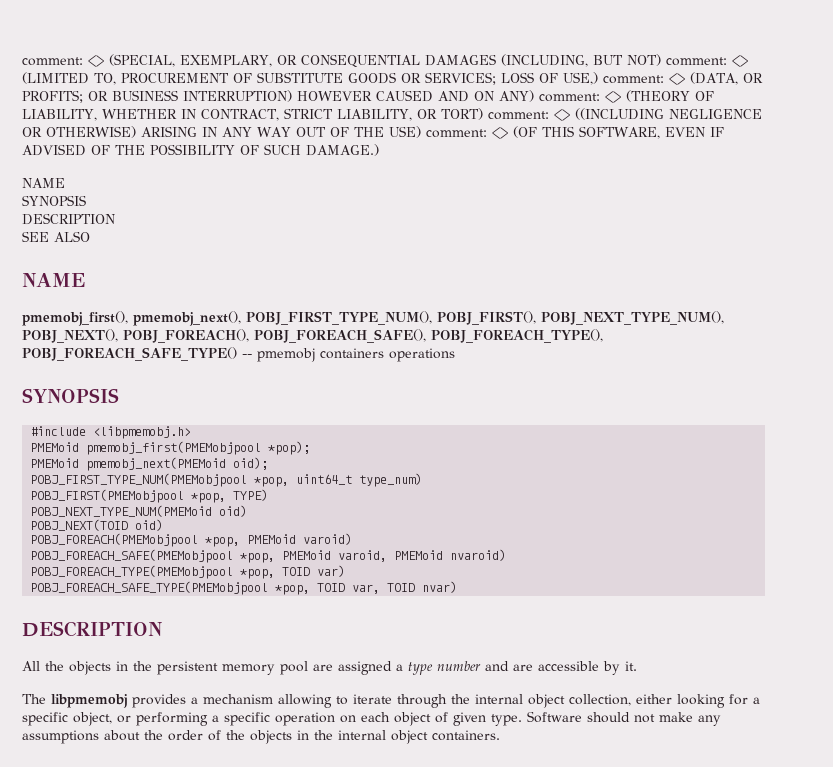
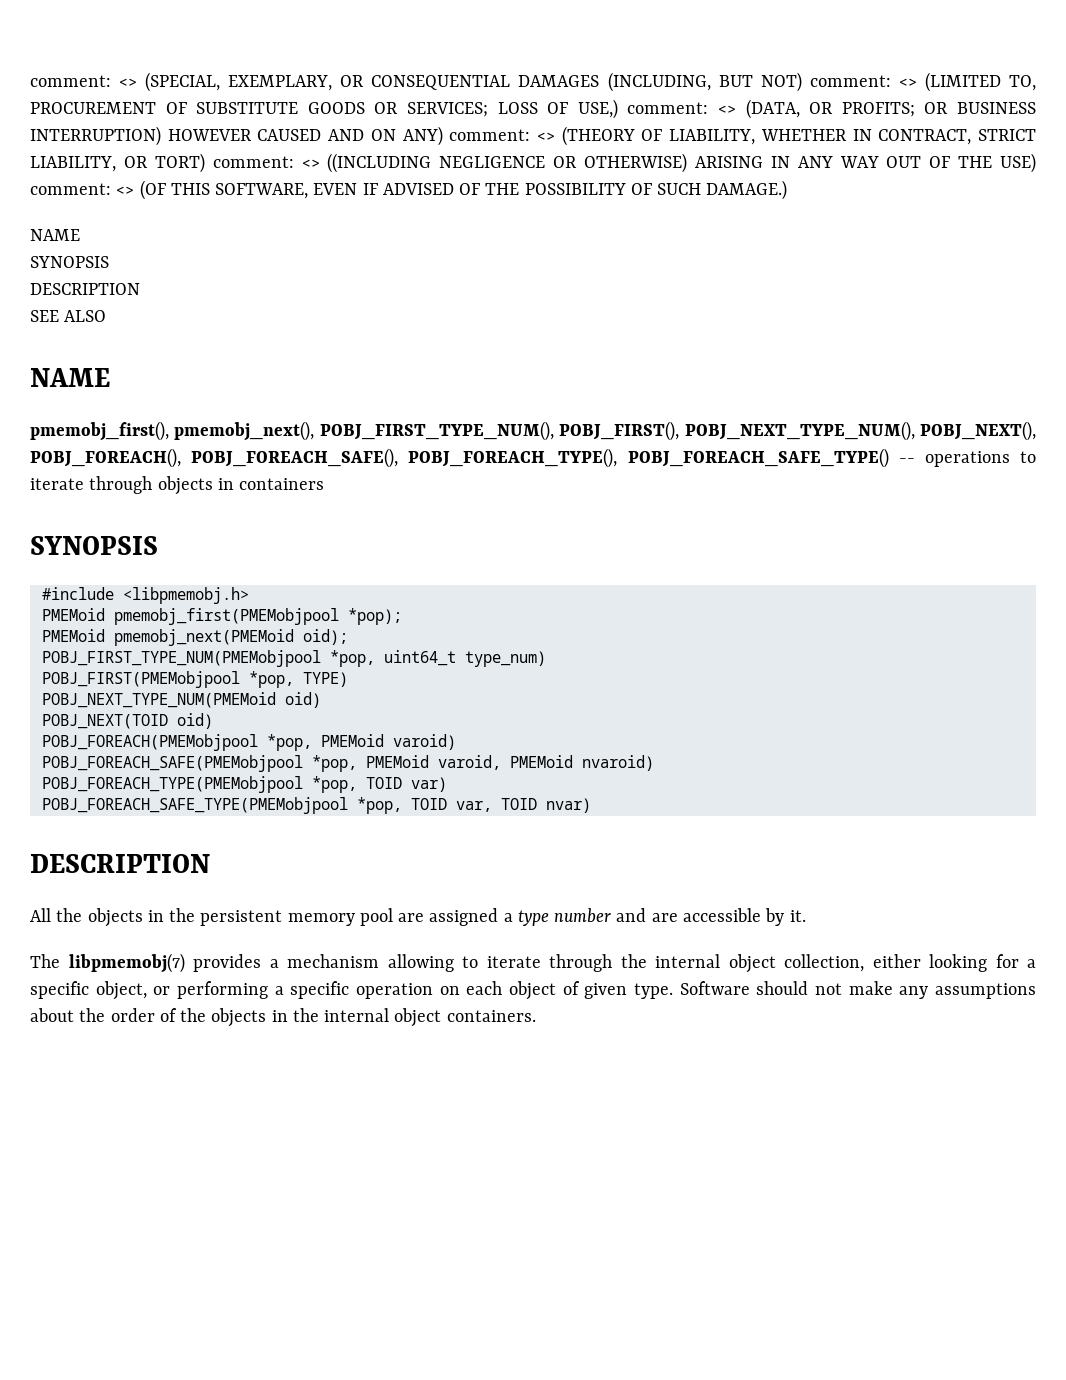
- pmemobj_first(), pmemobj_next(), POBJ_FIRST_TYPE_NUM(), POBJ_FIRST(), POBJ_NEXT_TYPE_NUM(), POBJ_NEXT(), POBJ_FOREACH(), POBJ_FOREACH_SAFE(), POBJ_FOREACH_TYPE(), POBJ_FOREACH_SAFE_TYPE() -- pmemobj containers operations
+ pmemobj_first(), pmemobj_next(), POBJ_FIRST_TYPE_NUM(), POBJ_FIRST(), POBJ_NEXT_TYPE_NUM(), POBJ_NEXT(), POBJ_FOREACH(), POBJ_FOREACH_SAFE(), POBJ_FOREACH_TYPE(), POBJ_FOREACH_SAFE_TYPE() -- operations to iterate through objects in containers
- The libpmemobj provides a mechanism allowing to iterate through the internal object collection, either looking for a specific object, or performing a specific operation on each object of given type.
+ The libpmemobj(7) provides a mechanism allowing to iterate through the internal object collection, either looking for a specific object, or performing a specific operation on each object of given type.

